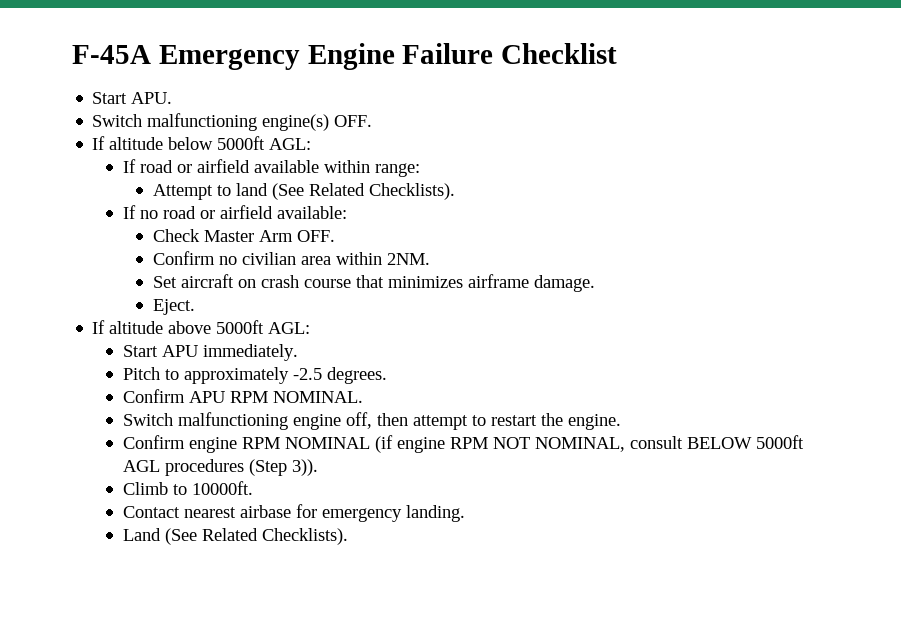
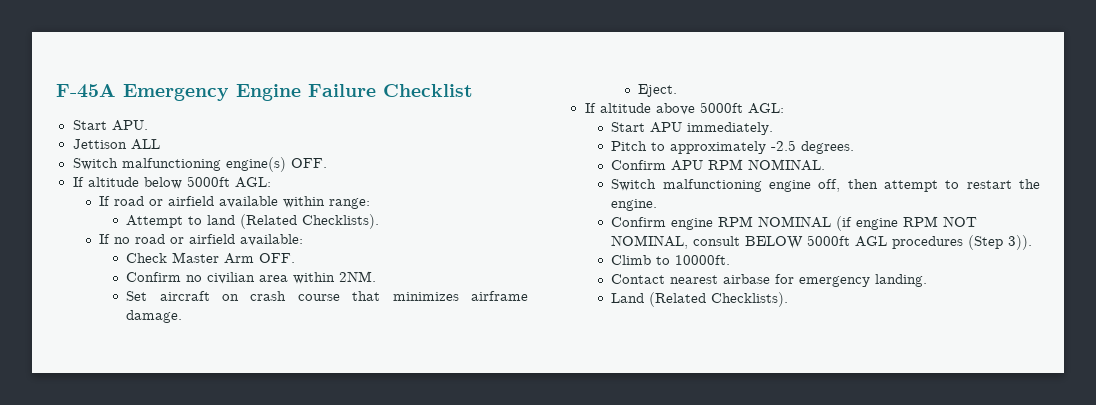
+ Jettison ALL
- Attempt to land (See Related Checklists).
+ Attempt to land (Related Checklists).
- Land (See Related Checklists).
+ Land (Related Checklists).

